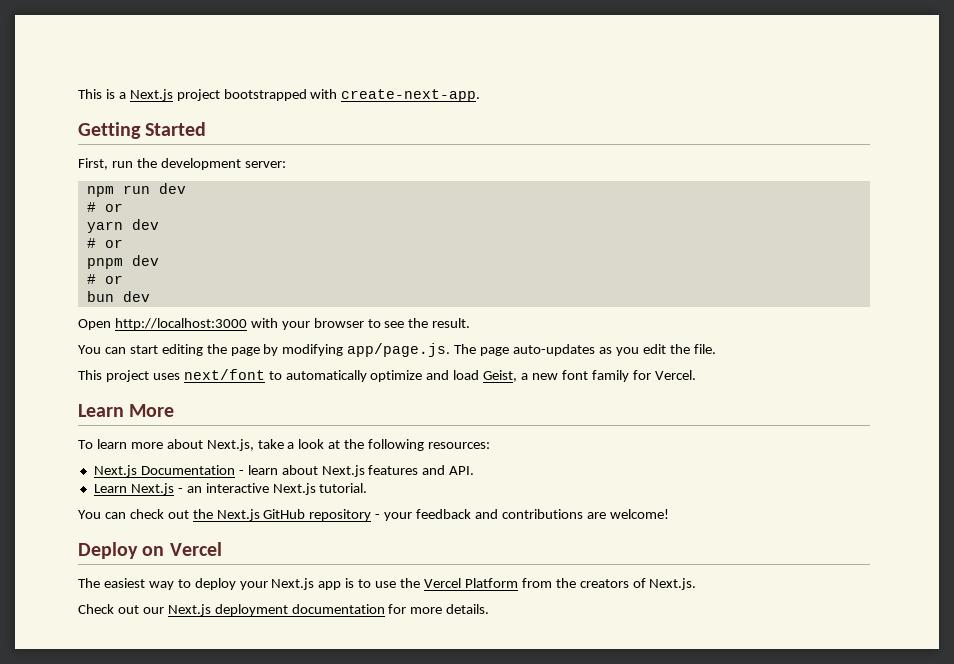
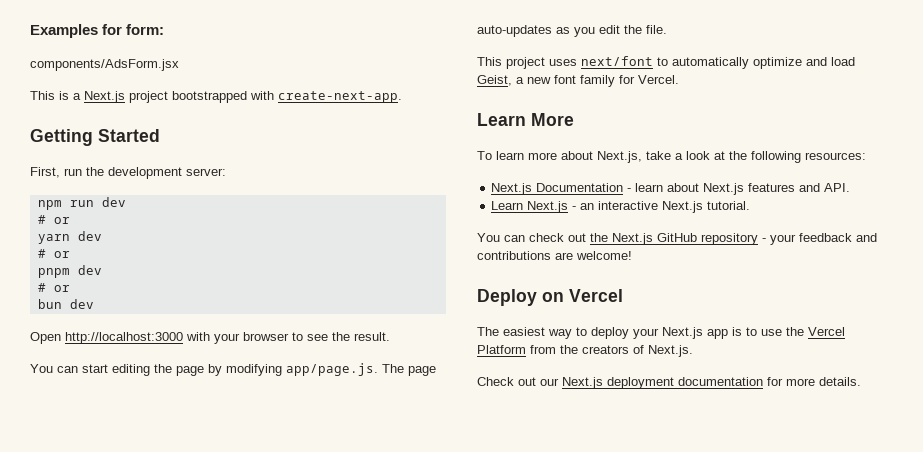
+ Examples for form:
+ components/AdsForm.jsx

